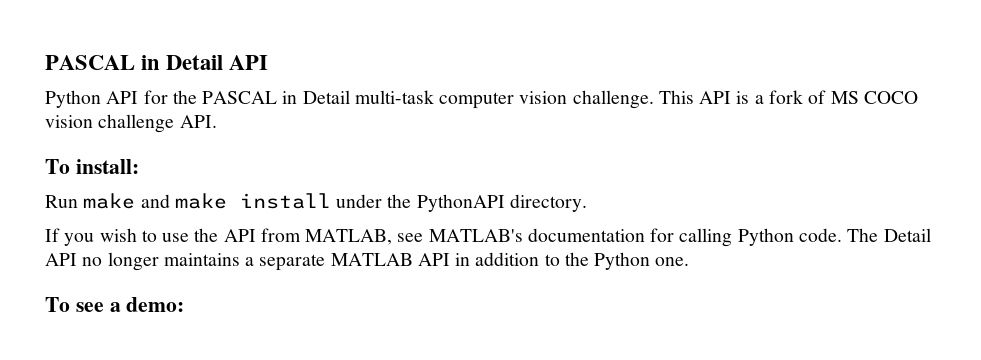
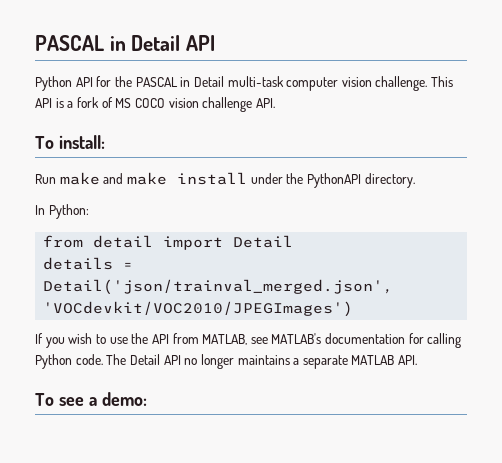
+ In Python:
+ from detail import Detail
+ details = Detail('json/trainval_merged.json', 'VOCdevkit/VOC2010/JPEGImages')
- The Detail API no longer maintains a separate MATLAB API in addition to the Python one.
+ The Detail API no longer maintains a separate MATLAB API.

